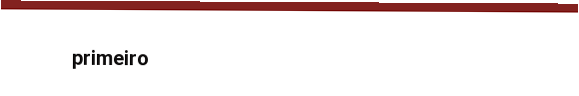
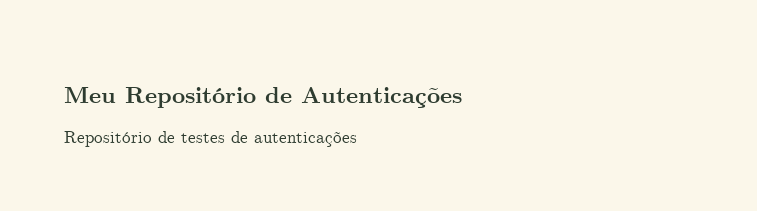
- primeiro
+ Meu Repositório de Autenticações
+ Repositório de testes de autenticações

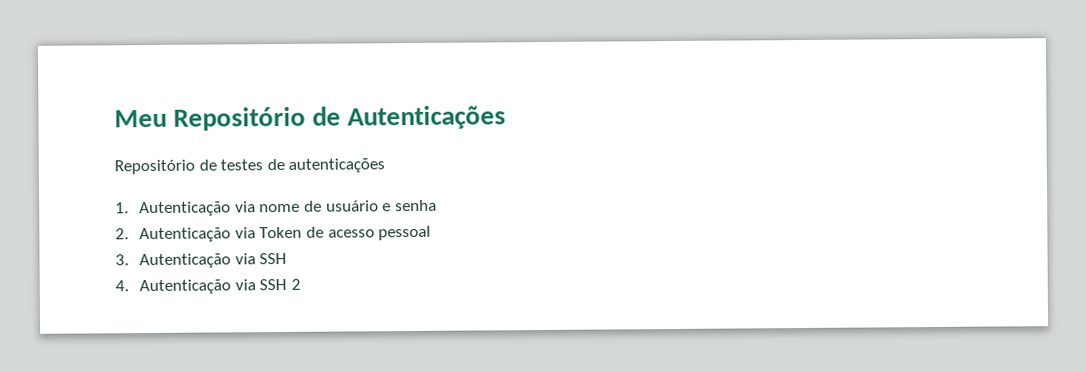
+ 1. Autenticação via nome de usuário e senha
+ 2. Autenticação via Token de acesso pessoal
+ 3. Autenticação via SSH
+ 4. Autenticação via SSH 2

